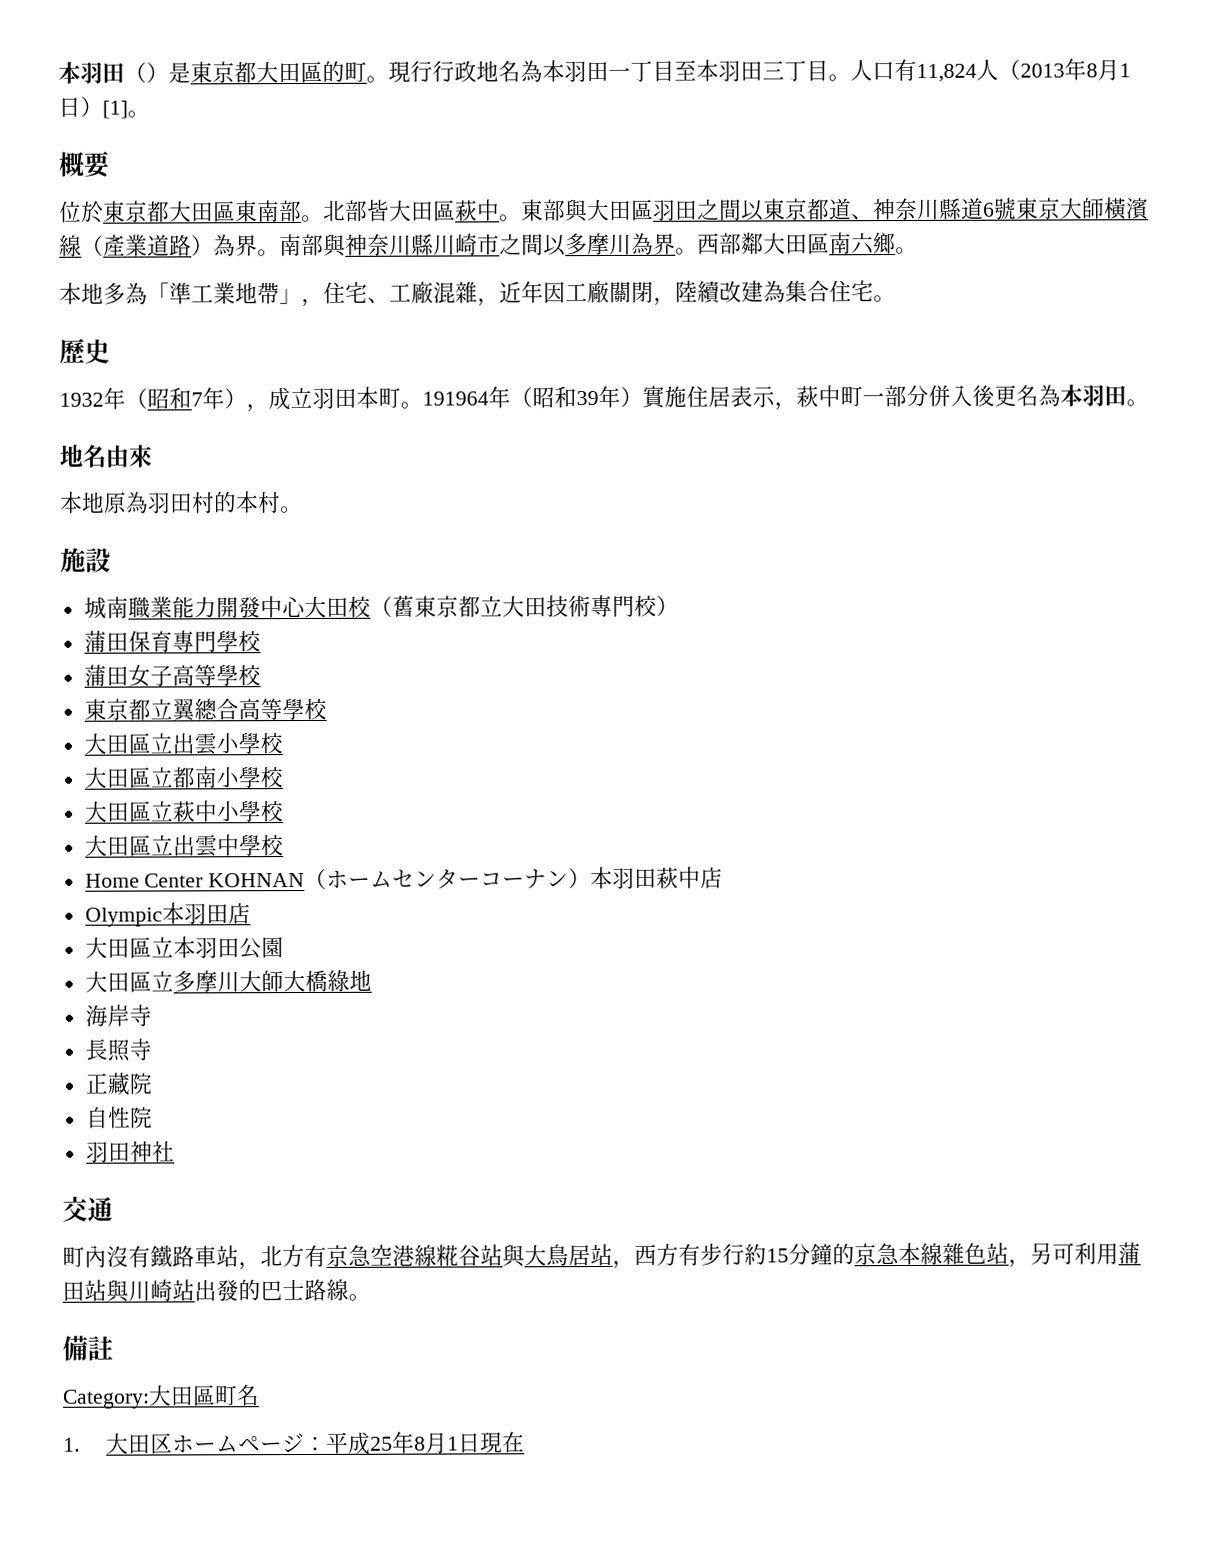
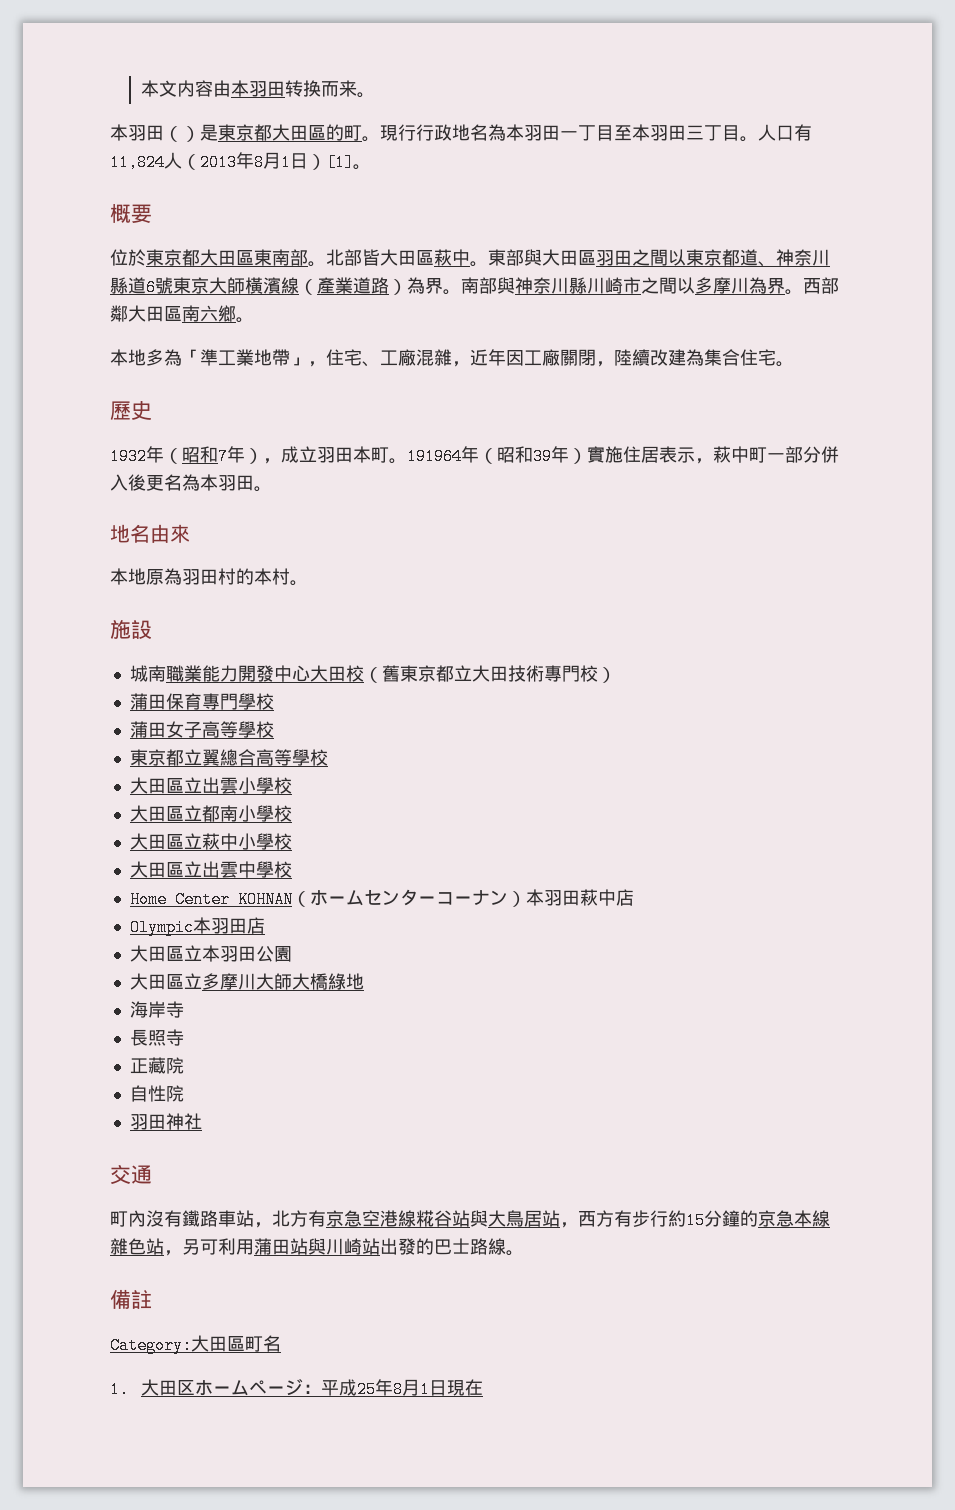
+ 本文内容由本羽田转换而来。

